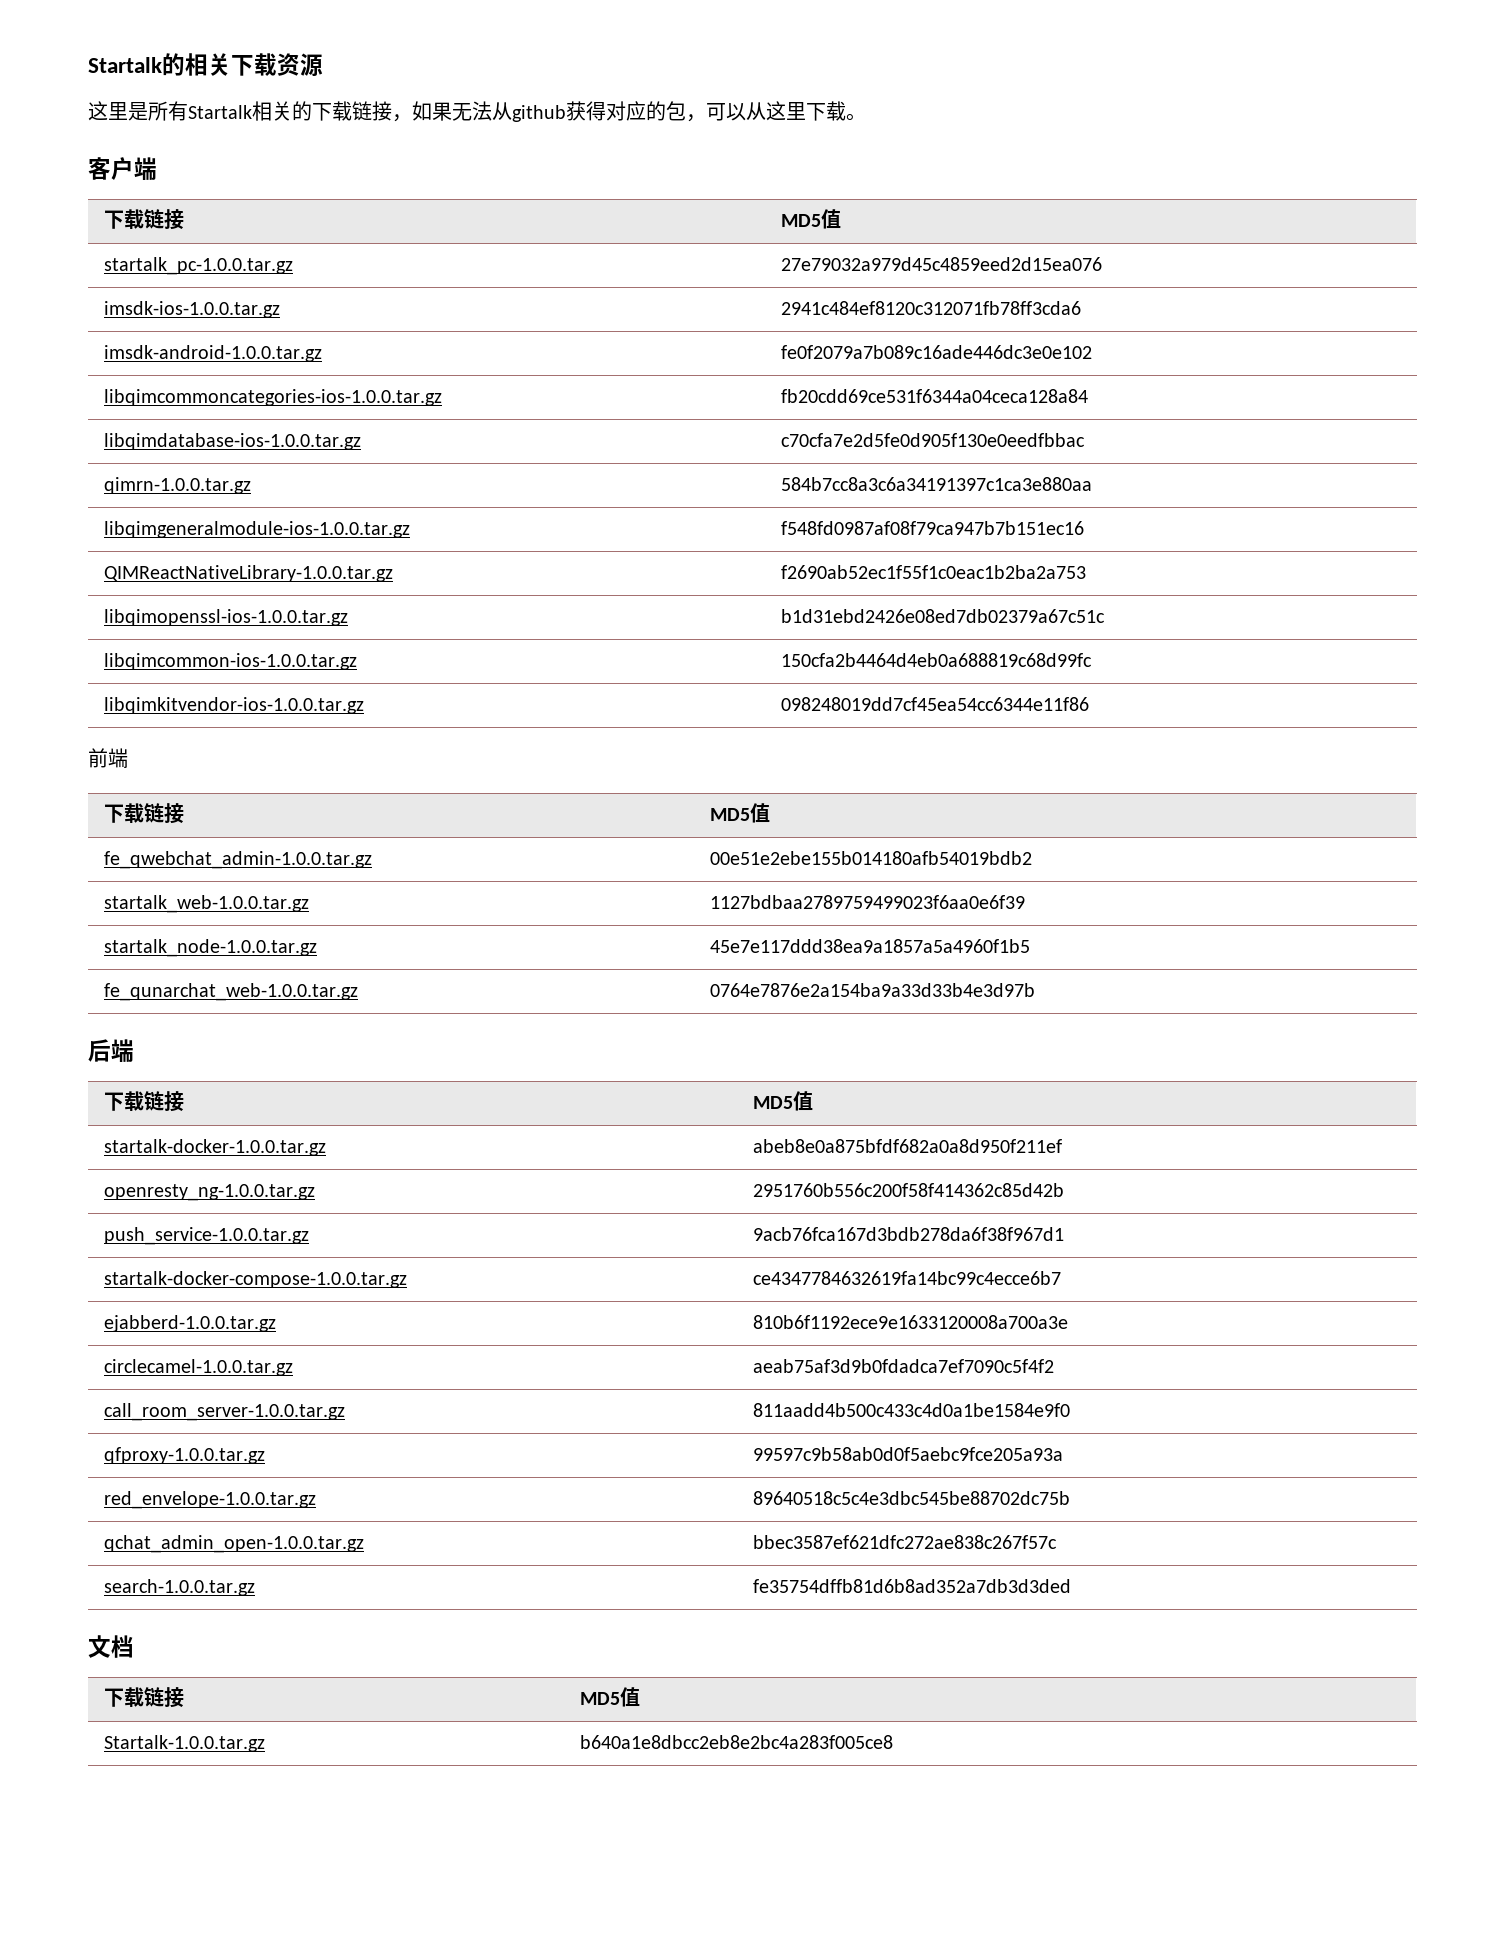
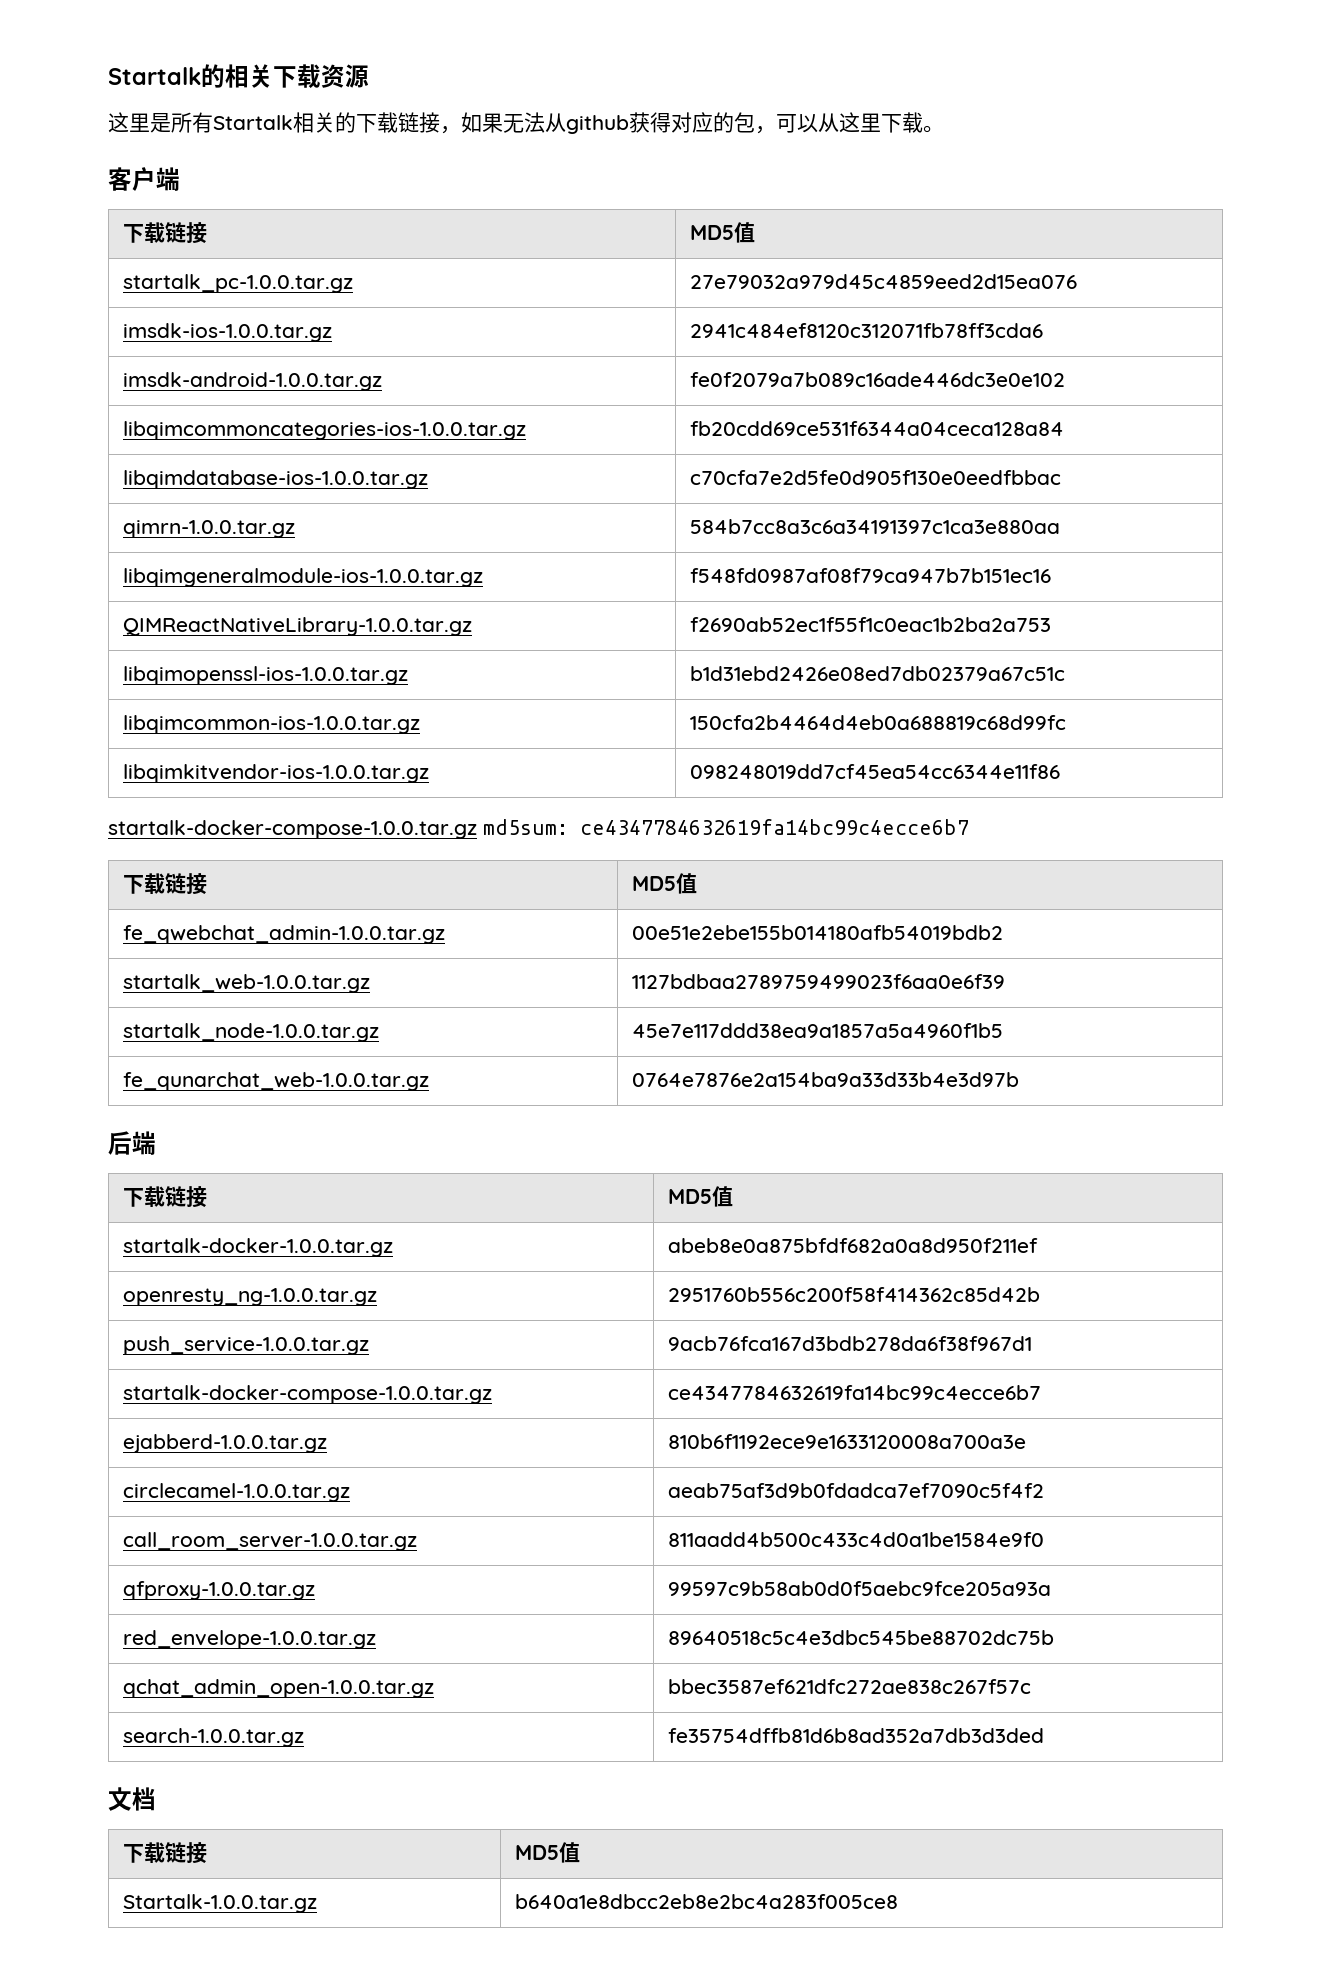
- 前端
+ startalk-docker-compose-1.0.0.tar.gz md5sum: ce4347784632619fa14bc99c4ecce6b7

